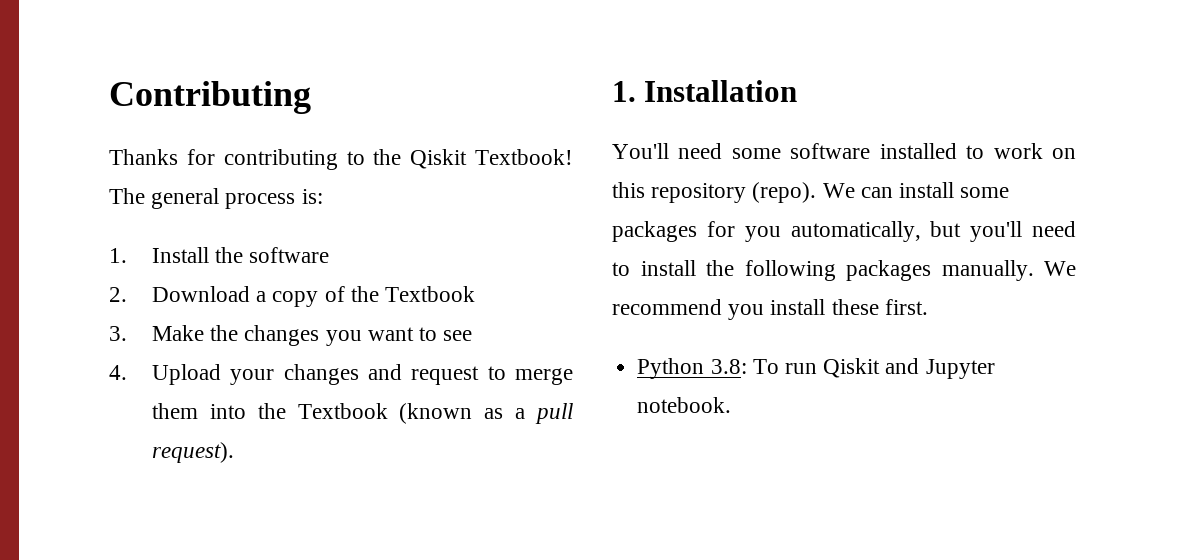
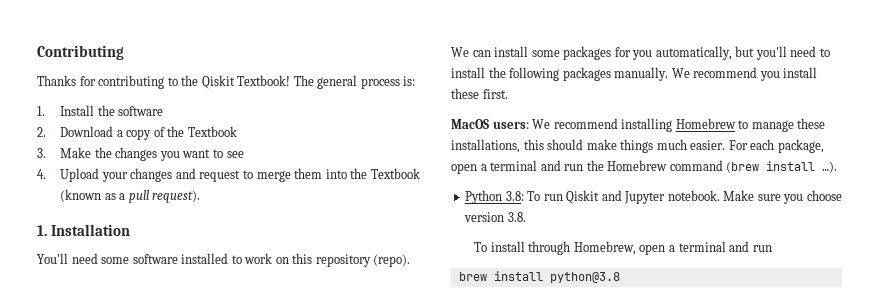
+ MacOS users: We recommend installing Homebrew to manage these installations, this should make things much easier. For each package, open a terminal and run the Homebrew command (brew install …).
+ Make sure you choose version 3.8.
+ To install through Homebrew, open a terminal and run
+ brew install python@3.8

